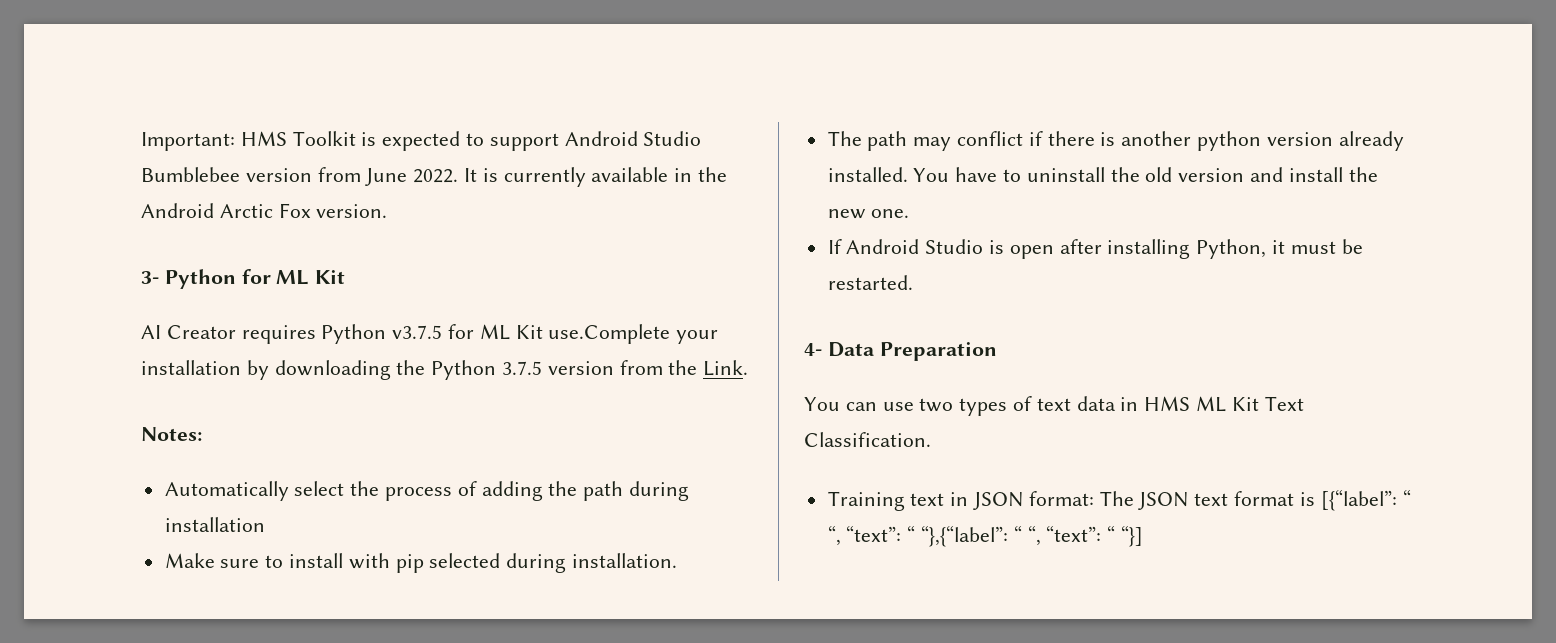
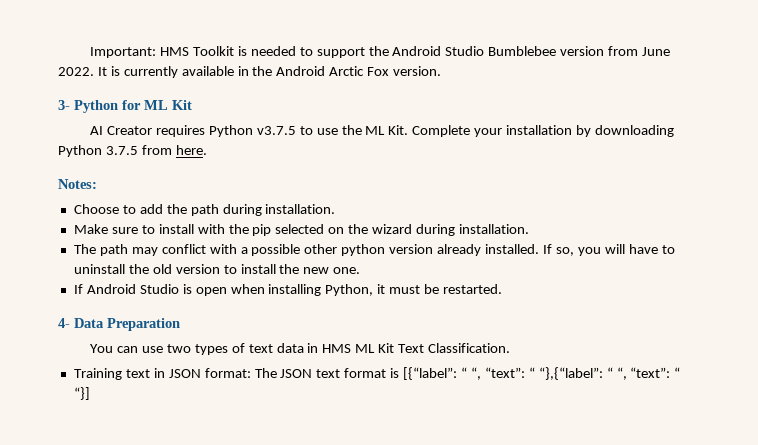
- Important: HMS Toolkit is expected to support Android Studio Bumblebee version from June 2022.
+ Important: HMS Toolkit is needed to support the Android Studio Bumblebee version from June 2022.
- AI Creator requires Python v3.7.5 for ML Kit use.Complete your installation by downloading the Python 3.7.5 version from the Link.
+ AI Creator requires Python v3.7.5 to use the ML Kit. Complete your installation by downloading Python 3.7.5 from here.
  Notes:
- Automatically select the process of adding the path during installation
+ Choose to add the path during installation.
- Make sure to install with pip selected during installation.
+ Make sure to install with the pip selected on the wizard during installation.
- The path may conflict if there is another python version already installed. You have to uninstall the old version and install the new one.
+ The path may conflict with a possible other python version already installed. If so, you will have to uninstall the old version to install the new one.
- If Android Studio is open after installing Python, it must be restarted.
+ If Android Studio is open when installing Python, it must be restarted.

